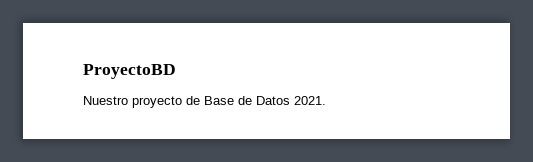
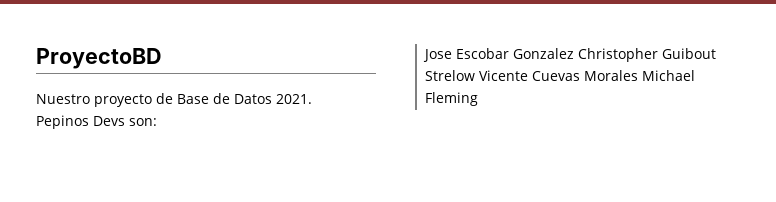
+ Pepinos Devs son:
+ Jose Escobar Gonzalez Christopher Guibout Strelow Vicente Cuevas Morales Michael Fleming

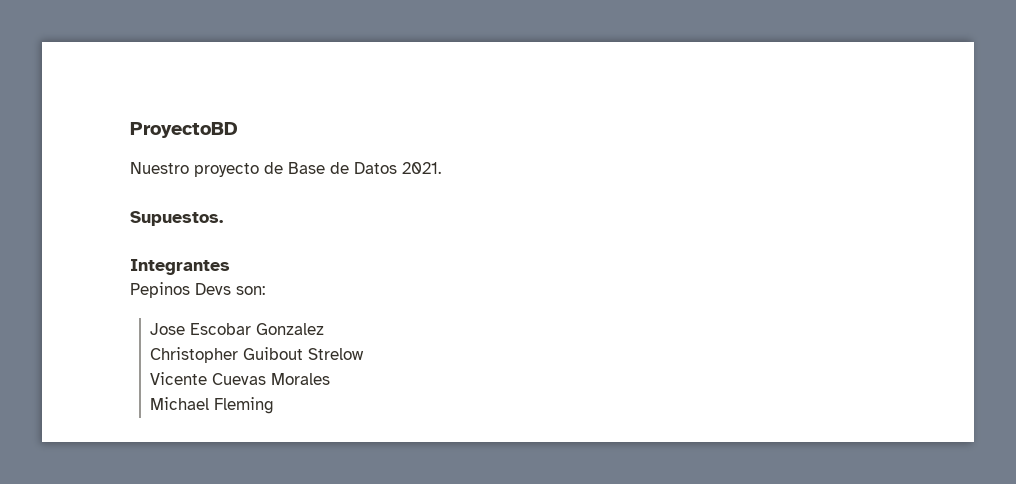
+ Supuestos.
+ Integrantes
- Jose Escobar Gonzalez Christopher Guibout Strelow Vicente Cuevas Morales Michael Fleming
+ Jose Escobar Gonzalez
+ Christopher Guibout Strelow
+ Vicente Cuevas Morales
+ Michael Fleming

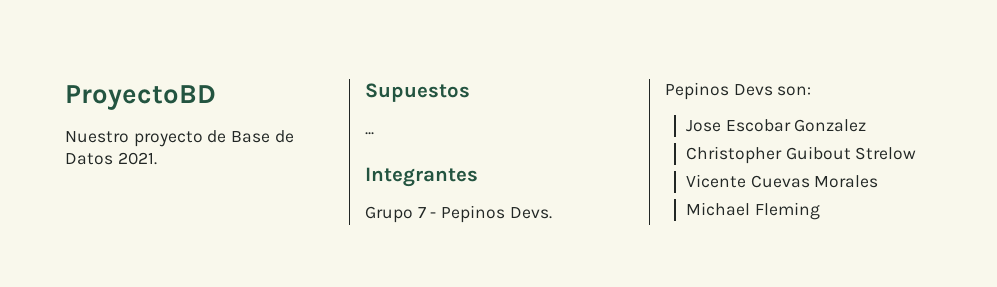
- Supuestos.
+ Supuestos
+ ...
+ Grupo 7 - Pepinos Devs.

